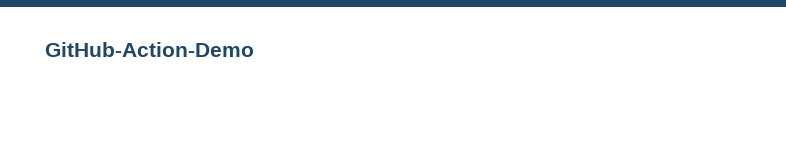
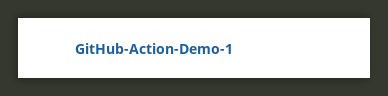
- GitHub-Action-Demo
+ GitHub-Action-Demo-1

